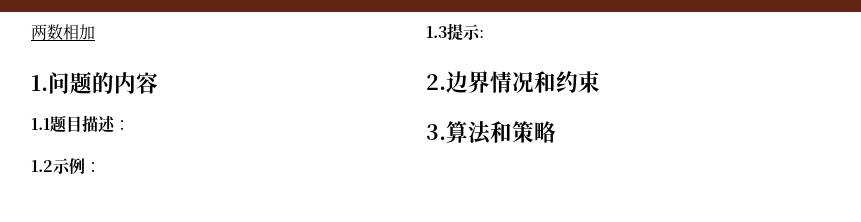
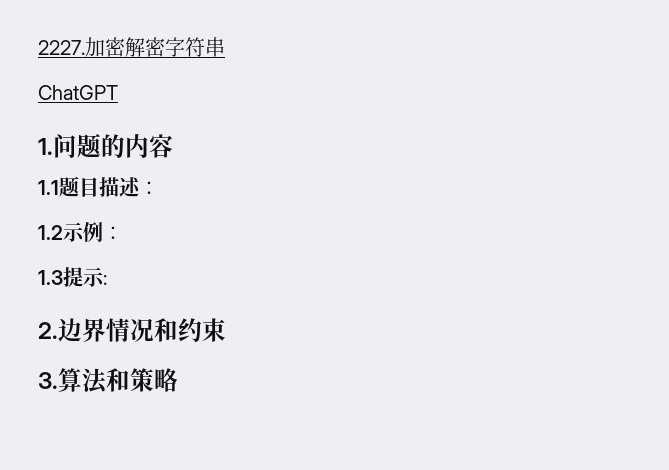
- 两数相加
+ 2227.加密解密字符串
+ ChatGPT

